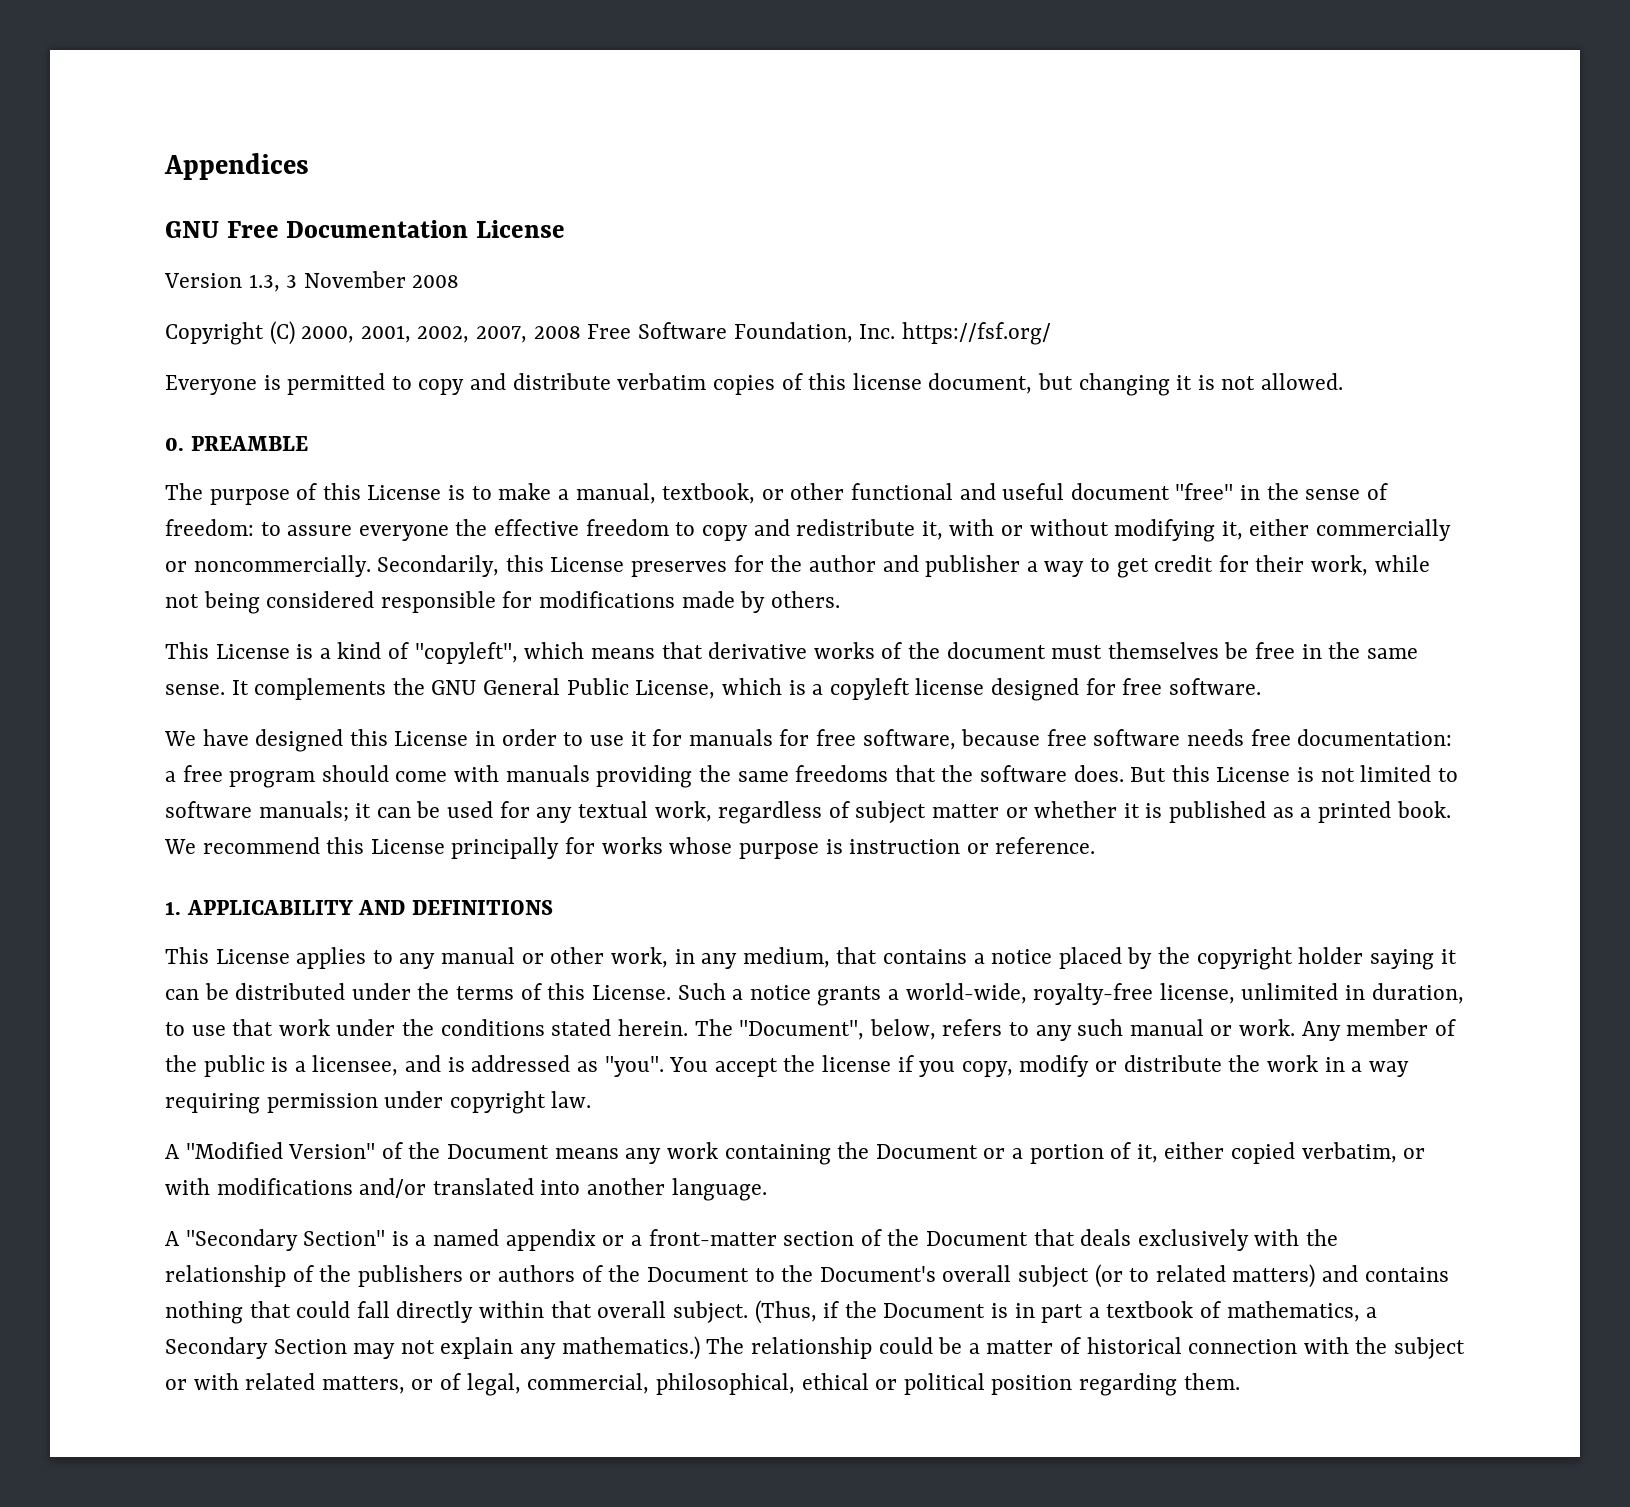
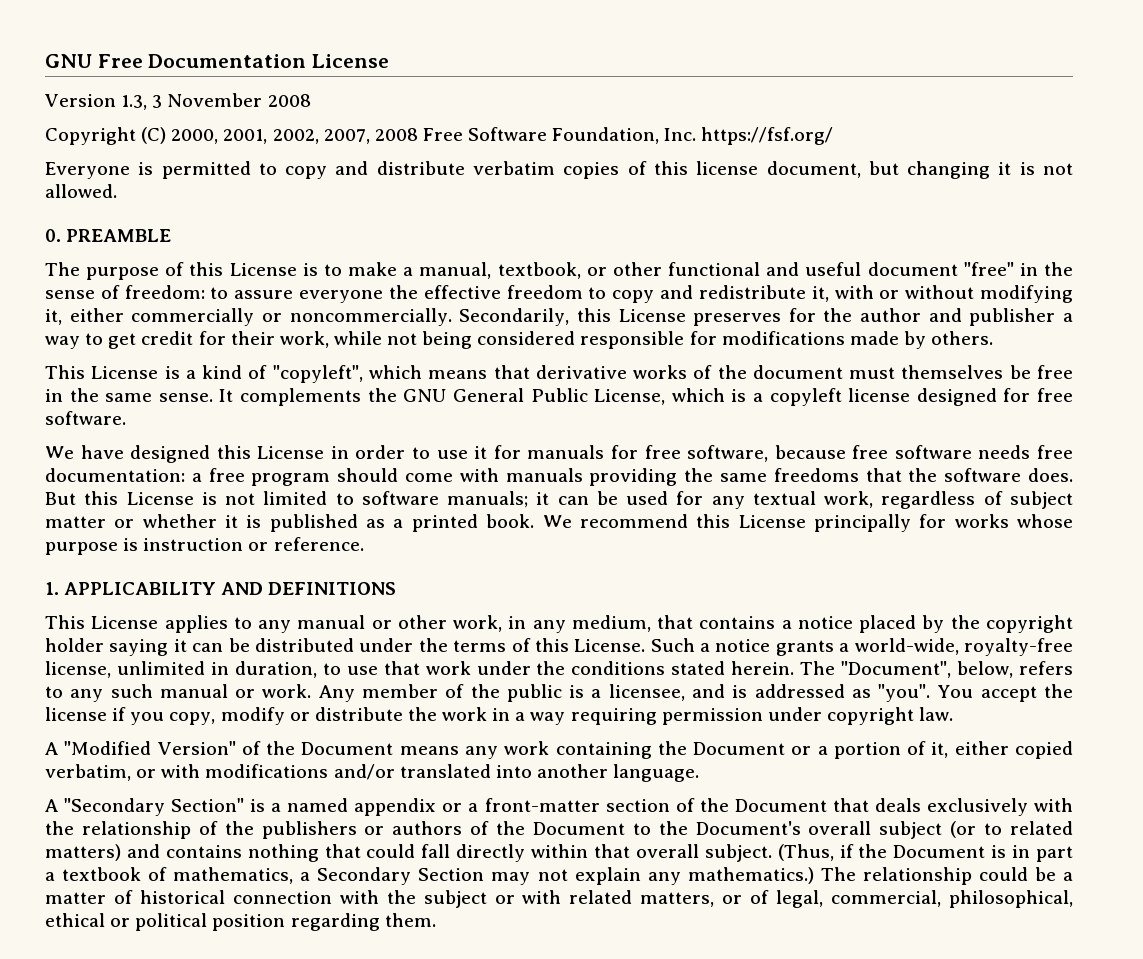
- Appendices

